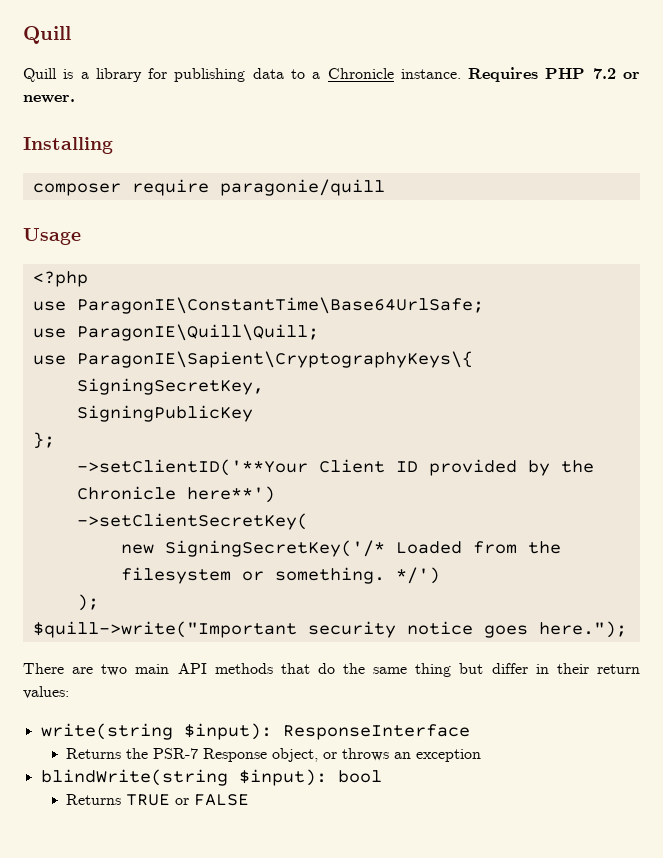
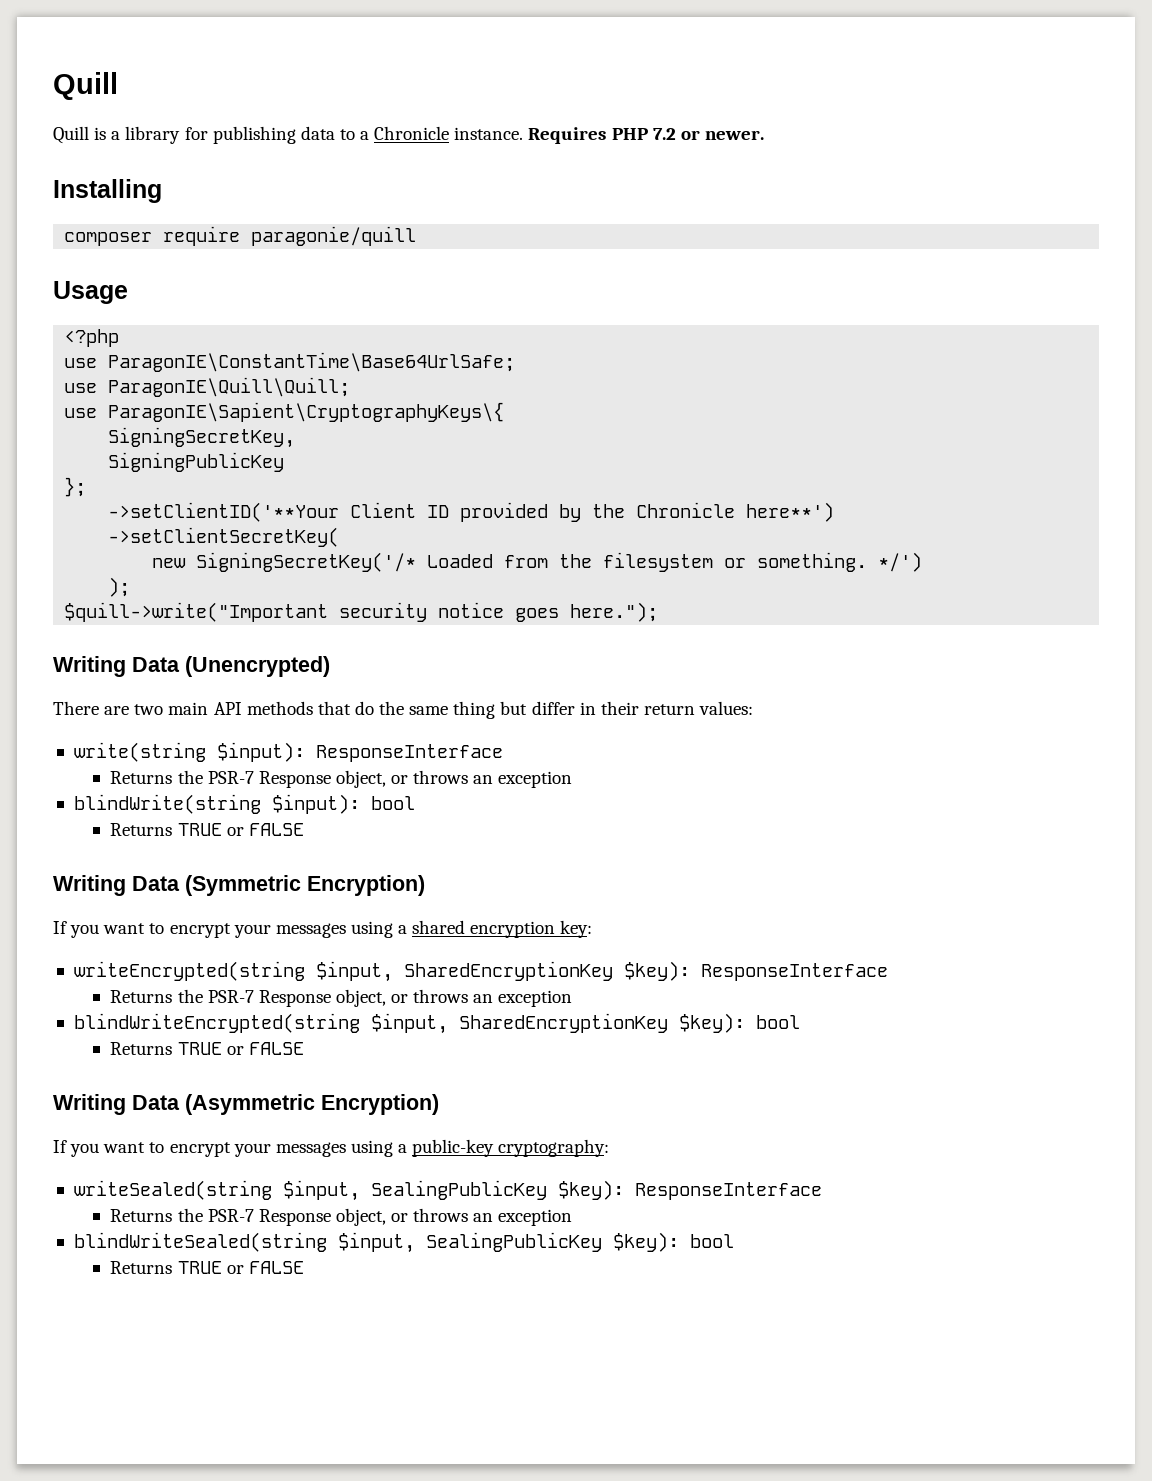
+ Writing Data (Unencrypted)
+ Writing Data (Symmetric Encryption)
+ If you want to encrypt your messages using a shared encryption key:
+ writeEncrypted(string $input, SharedEncryptionKey $key): ResponseInterface
+ Returns the PSR-7 Response object, or throws an exception
+ blindWriteEncrypted(string $input, SharedEncryptionKey $key): bool
+ Returns TRUE or FALSE
+ Writing Data (Asymmetric Encryption)
+ If you want to encrypt your messages using a public-key cryptography:
+ writeSealed(string $input, SealingPublicKey $key): ResponseInterface
+ Returns the PSR-7 Response object, or throws an exception
+ blindWriteSealed(string $input, SealingPublicKey $key): bool
+ Returns TRUE or FALSE

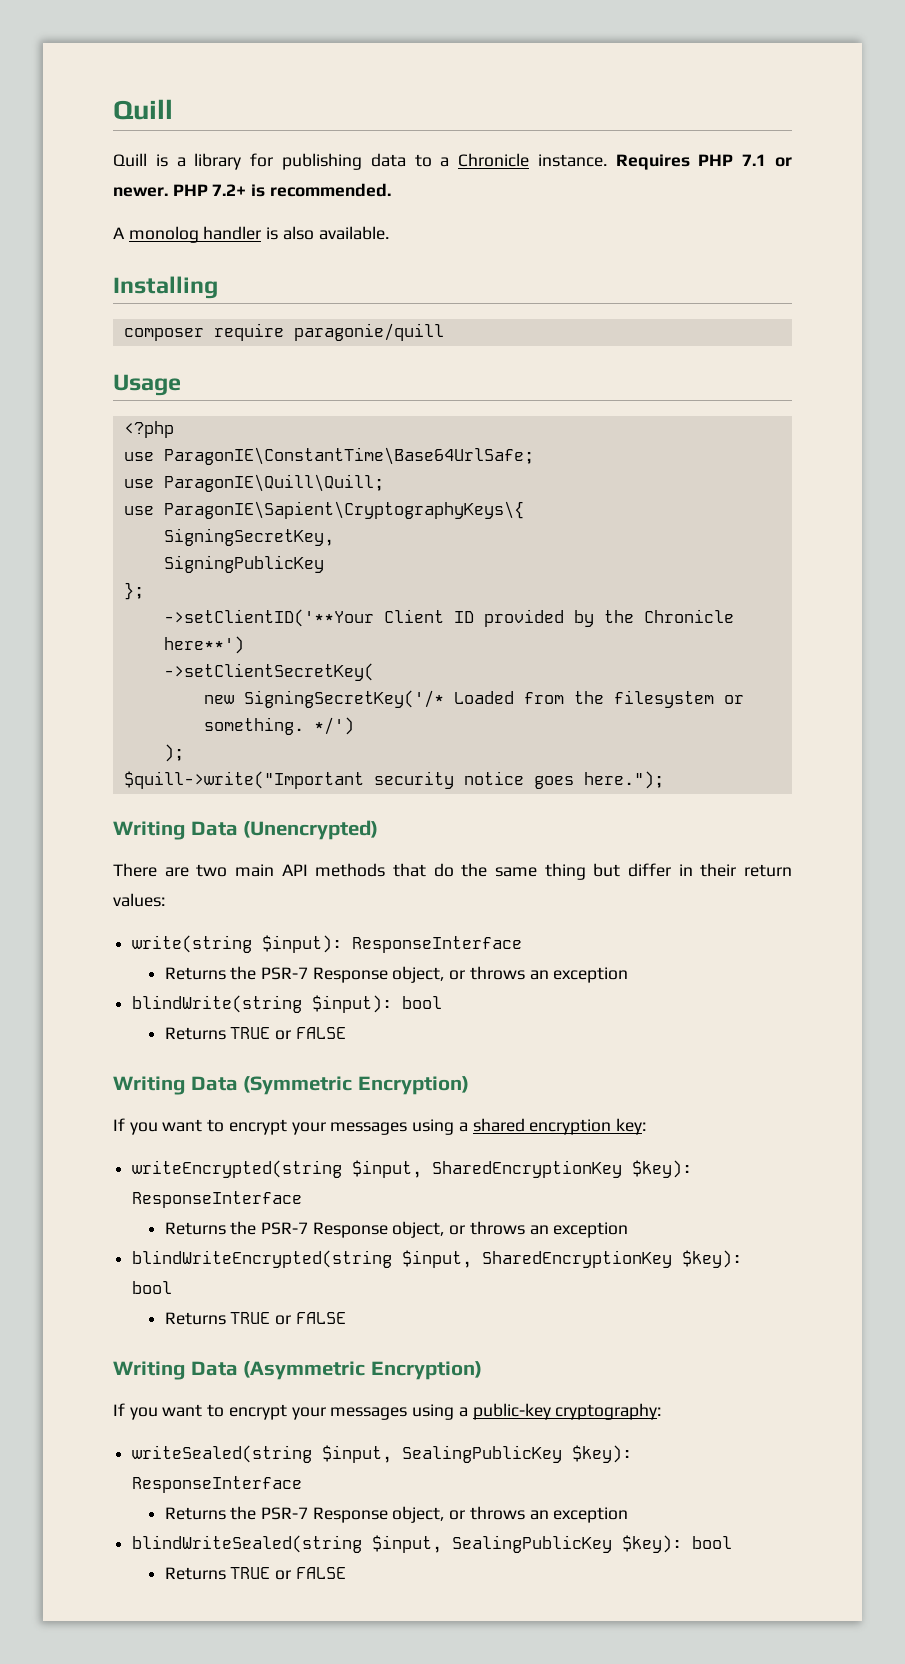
- Requires PHP 7.2 or newer.
+ Requires PHP 7.1 or newer. PHP 7.2+ is recommended.
+ A monolog handler is also available.

